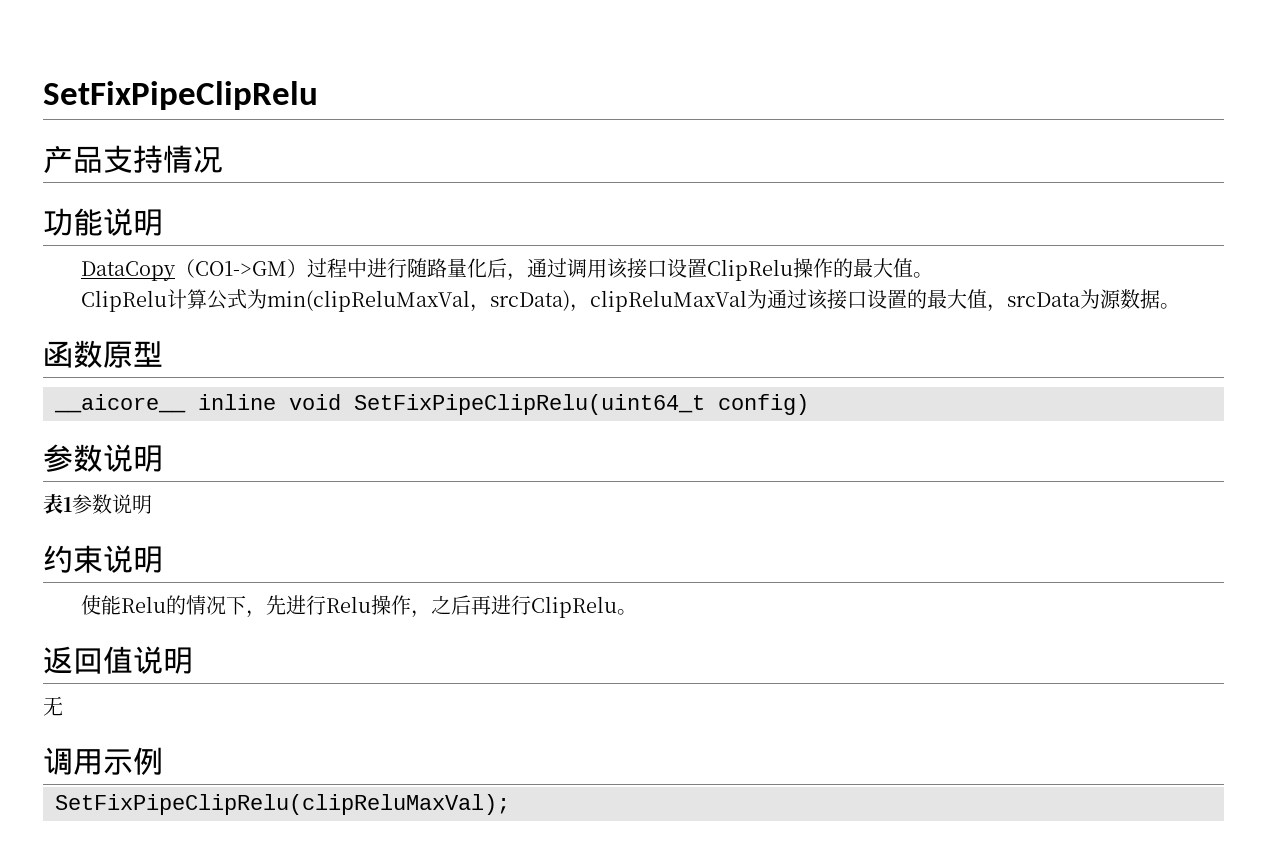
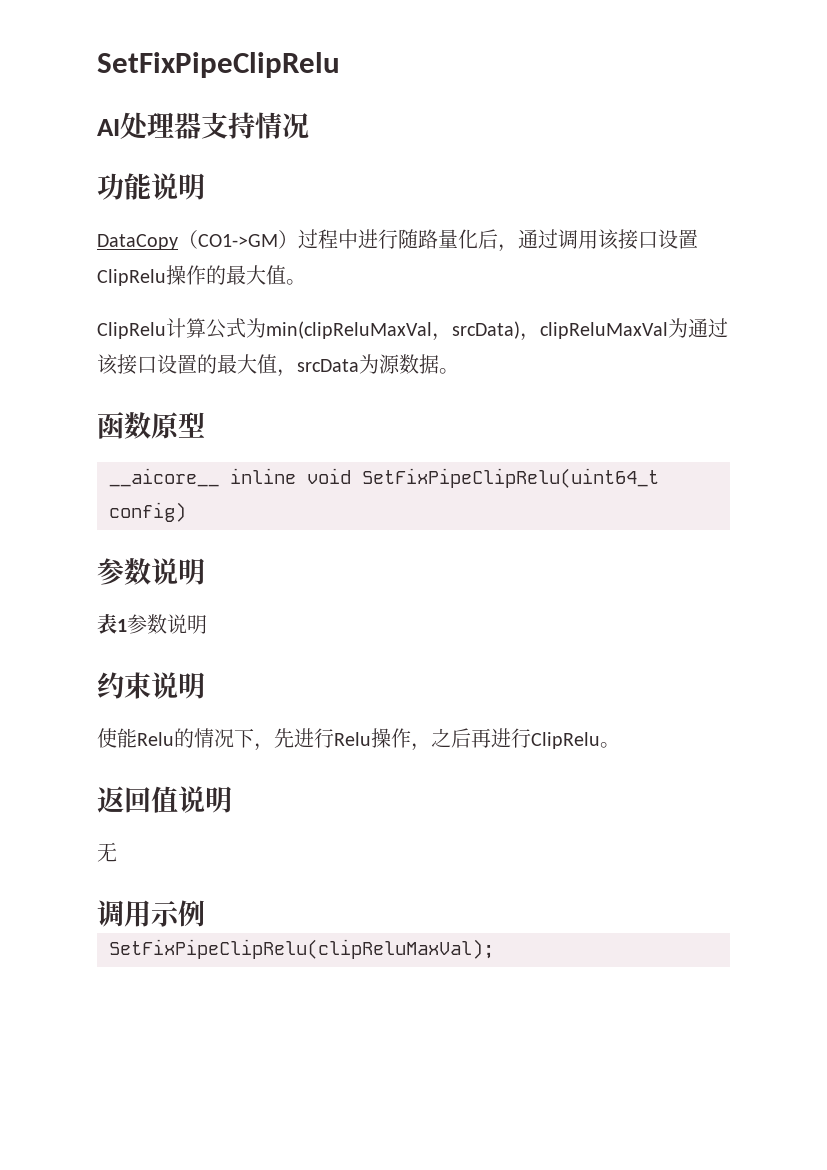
- 产品支持情况
+ AI处理器支持情况

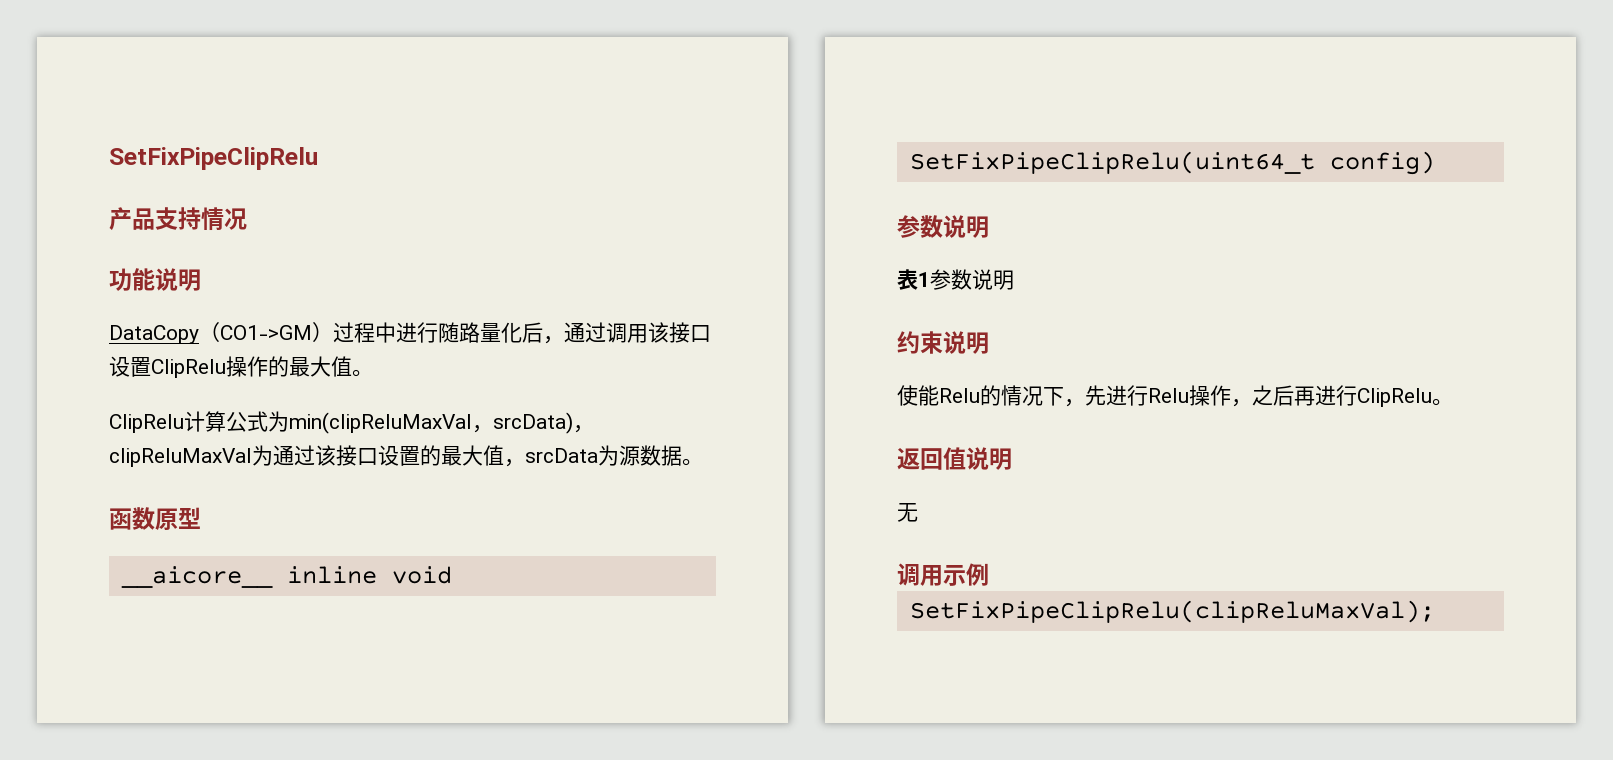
- AI处理器支持情况
+ 产品支持情况

